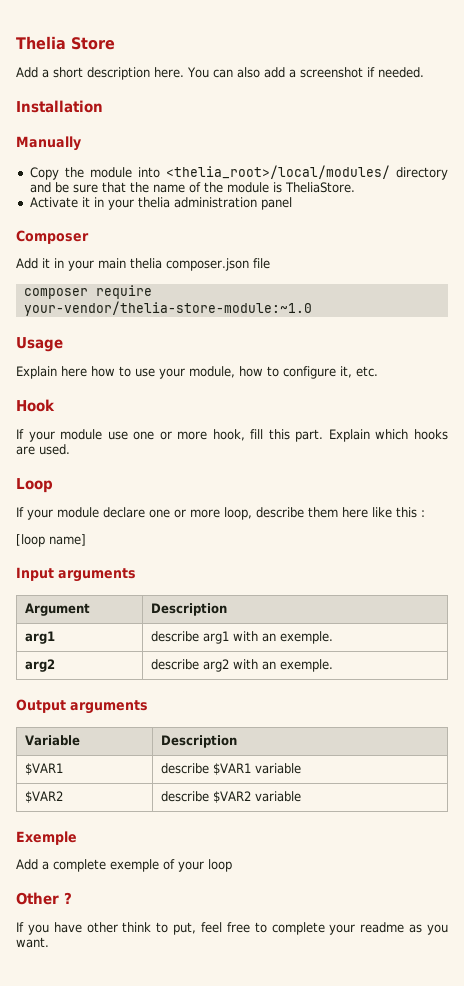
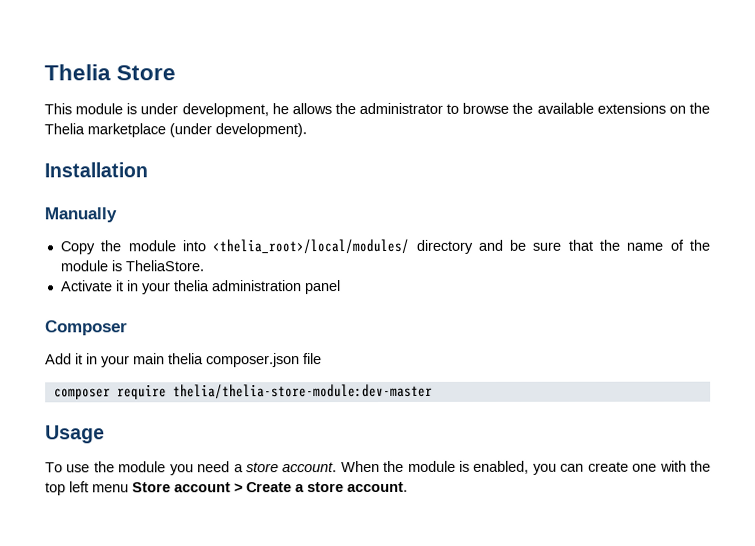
- Add a short description here. You can also add a screenshot if needed.
+ This module is under development, he allows the administrator to browse the available extensions on the Thelia marketplace (under development).
- composer require your-vendor/thelia-store-module:~1.0
+ composer require thelia/thelia-store-module:dev-master
- Explain here how to use your module, how to configure it, etc.
- Hook
- If your module use one or more hook, fill this part. Explain which hooks are used.
- Loop
- If your module declare one or more loop, describe them here like this :
- [loop name]
- Input arguments
- Argument | Description
- arg1 | describe arg1 with an exemple.
- arg2 | describe arg2 with an exemple.
- Output arguments
- Variable | Description
- $VAR1 | describe $VAR1 variable
- $VAR2 | describe $VAR2 variable
- Exemple
- Add a complete exemple of your loop
- Other ?
- If you have other think to put, feel free to complete your readme as you want.
+ To use the module you need a store account. When the module is enabled, you can create one with the top left menu Store account > Create a store account.

